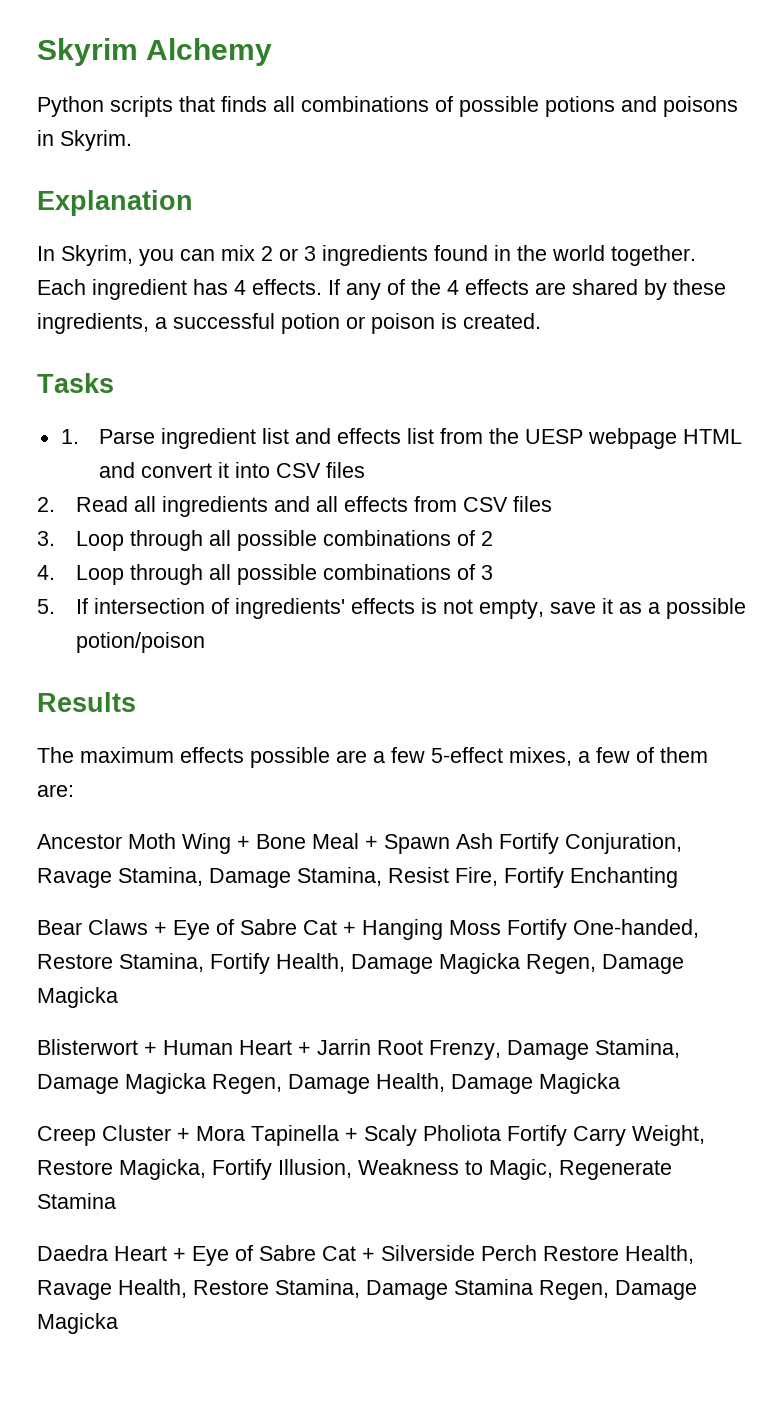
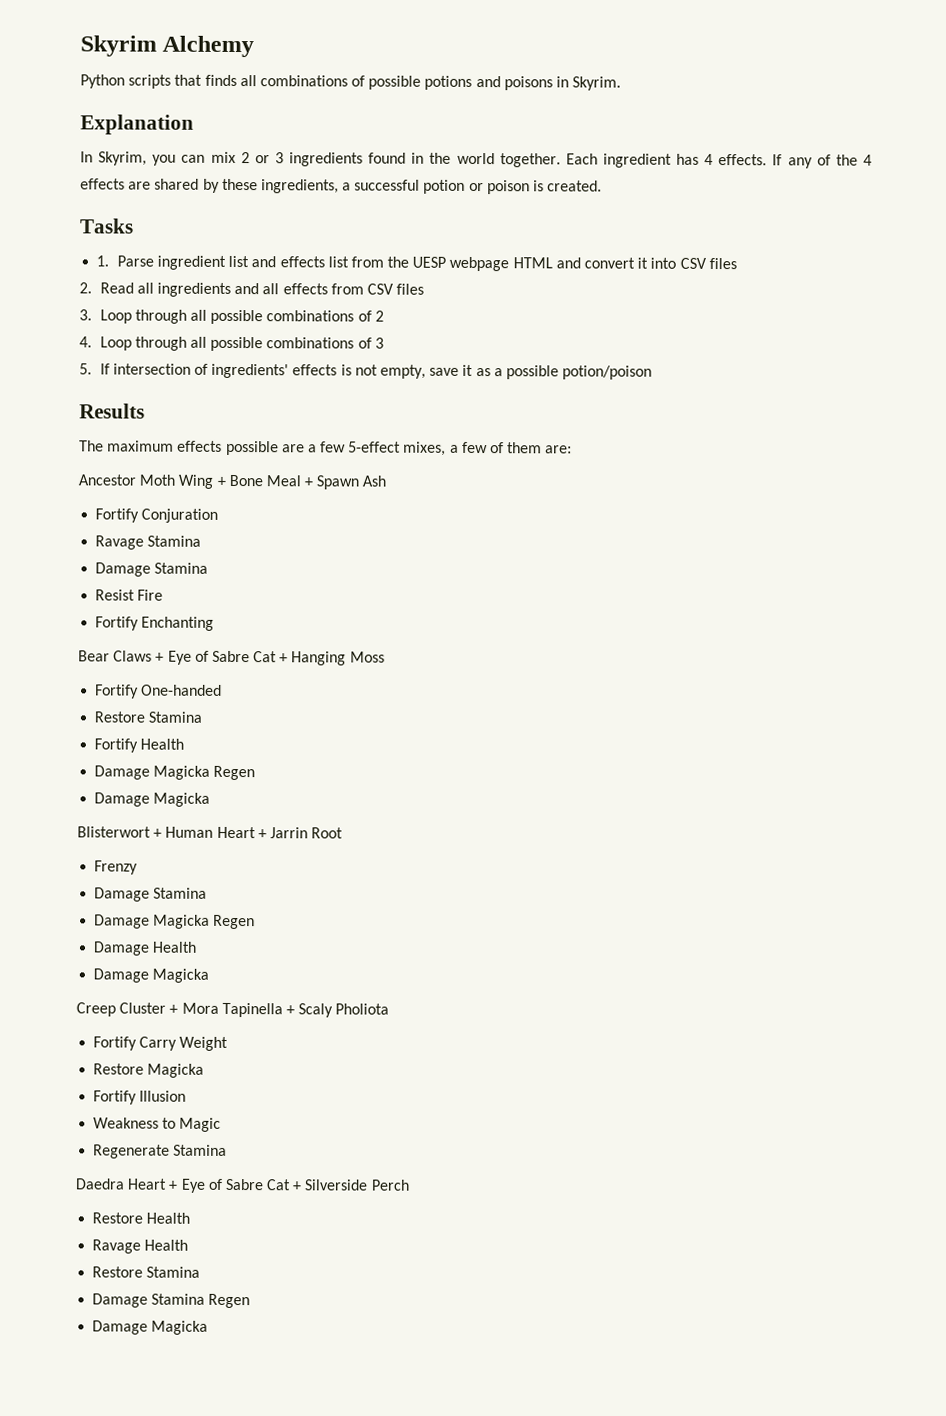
- Ancestor Moth Wing + Bone Meal + Spawn Ash Fortify Conjuration, Ravage Stamina, Damage Stamina, Resist Fire, Fortify Enchanting
+ Ancestor Moth Wing + Bone Meal + Spawn Ash
+ Fortify Conjuration
+ Ravage Stamina
+ Damage Stamina
+ Resist Fire
+ Fortify Enchanting
- Bear Claws + Eye of Sabre Cat + Hanging Moss Fortify One-handed, Restore Stamina, Fortify Health, Damage Magicka Regen, Damage Magicka
+ Bear Claws + Eye of Sabre Cat + Hanging Moss
+ Fortify One-handed
+ Restore Stamina
+ Fortify Health
+ Damage Magicka Regen
+ Damage Magicka
- Blisterwort + Human Heart + Jarrin Root Frenzy, Damage Stamina, Damage Magicka Regen, Damage Health, Damage Magicka
+ Blisterwort + Human Heart + Jarrin Root
+ Frenzy
+ Damage Stamina
+ Damage Magicka Regen
+ Damage Health
+ Damage Magicka
- Creep Cluster + Mora Tapinella + Scaly Pholiota Fortify Carry Weight, Restore Magicka, Fortify Illusion, Weakness to Magic, Regenerate Stamina
+ Creep Cluster + Mora Tapinella + Scaly Pholiota
+ Fortify Carry Weight
+ Restore Magicka
+ Fortify Illusion
+ Weakness to Magic
+ Regenerate Stamina
- Daedra Heart + Eye of Sabre Cat + Silverside Perch Restore Health, Ravage Health, Restore Stamina, Damage Stamina Regen, Damage Magicka
+ Daedra Heart + Eye of Sabre Cat + Silverside Perch
+ Restore Health
+ Ravage Health
+ Restore Stamina
+ Damage Stamina Regen
+ Damage Magicka

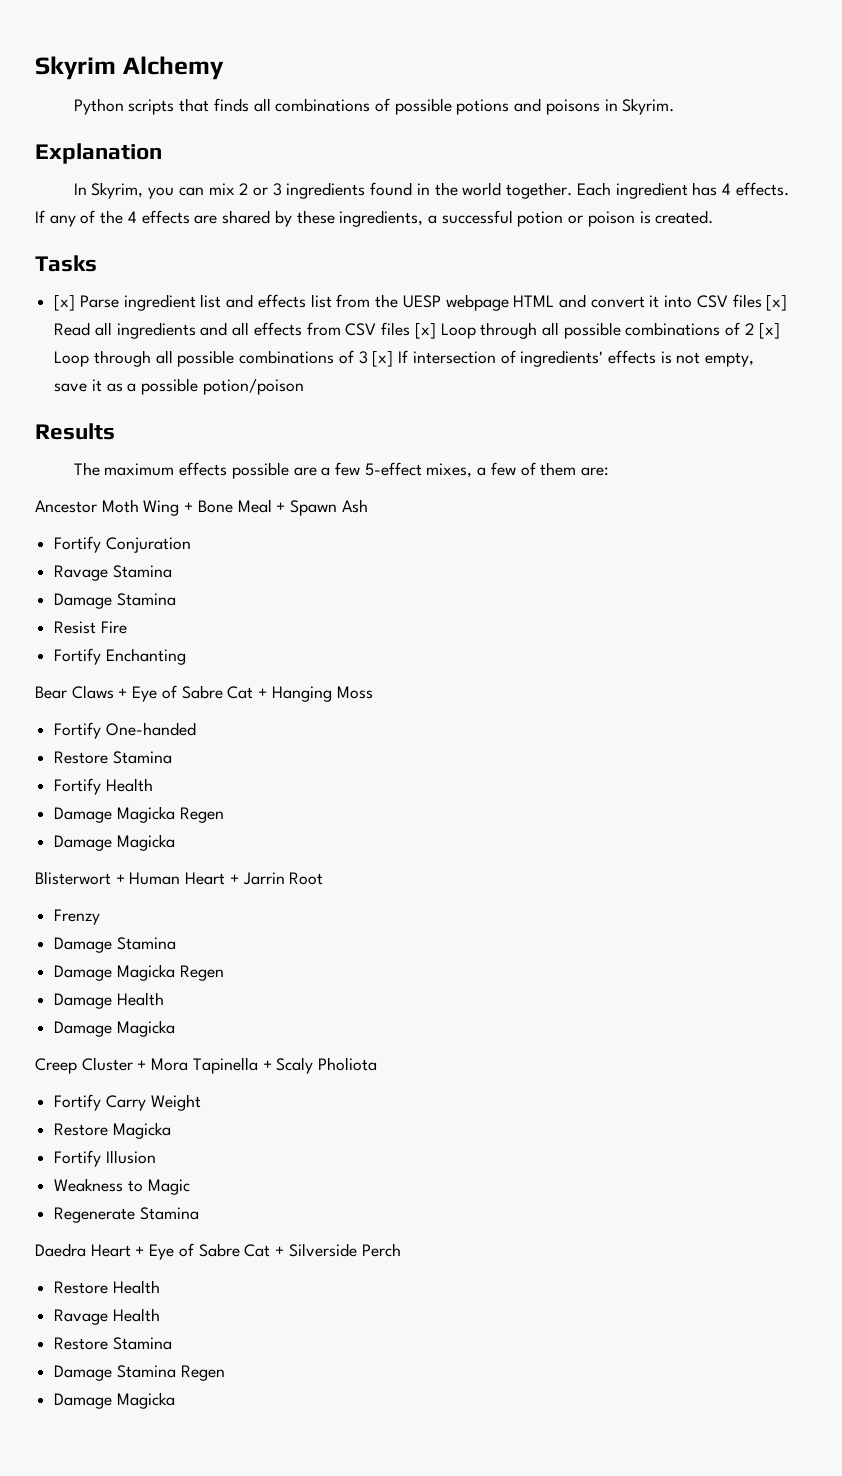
- 1. Parse ingredient list and effects list from the UESP webpage HTML and convert it into CSV files
- 2. Read all ingredients and all effects from CSV files
- 3. Loop through all possible combinations of 2
- 4. Loop through all possible combinations of 3
- 5. If intersection of ingredients' effects is not empty, save it as a possible potion/poison
+ [x] Parse ingredient list and effects list from the UESP webpage HTML and convert it into CSV files [x] Read all ingredients and all effects from CSV files [x] Loop through all possible combinations of 2 [x] Loop through all possible combinations of 3 [x] If intersection of ingredients' effects is not empty, save it as a possible potion/poison

